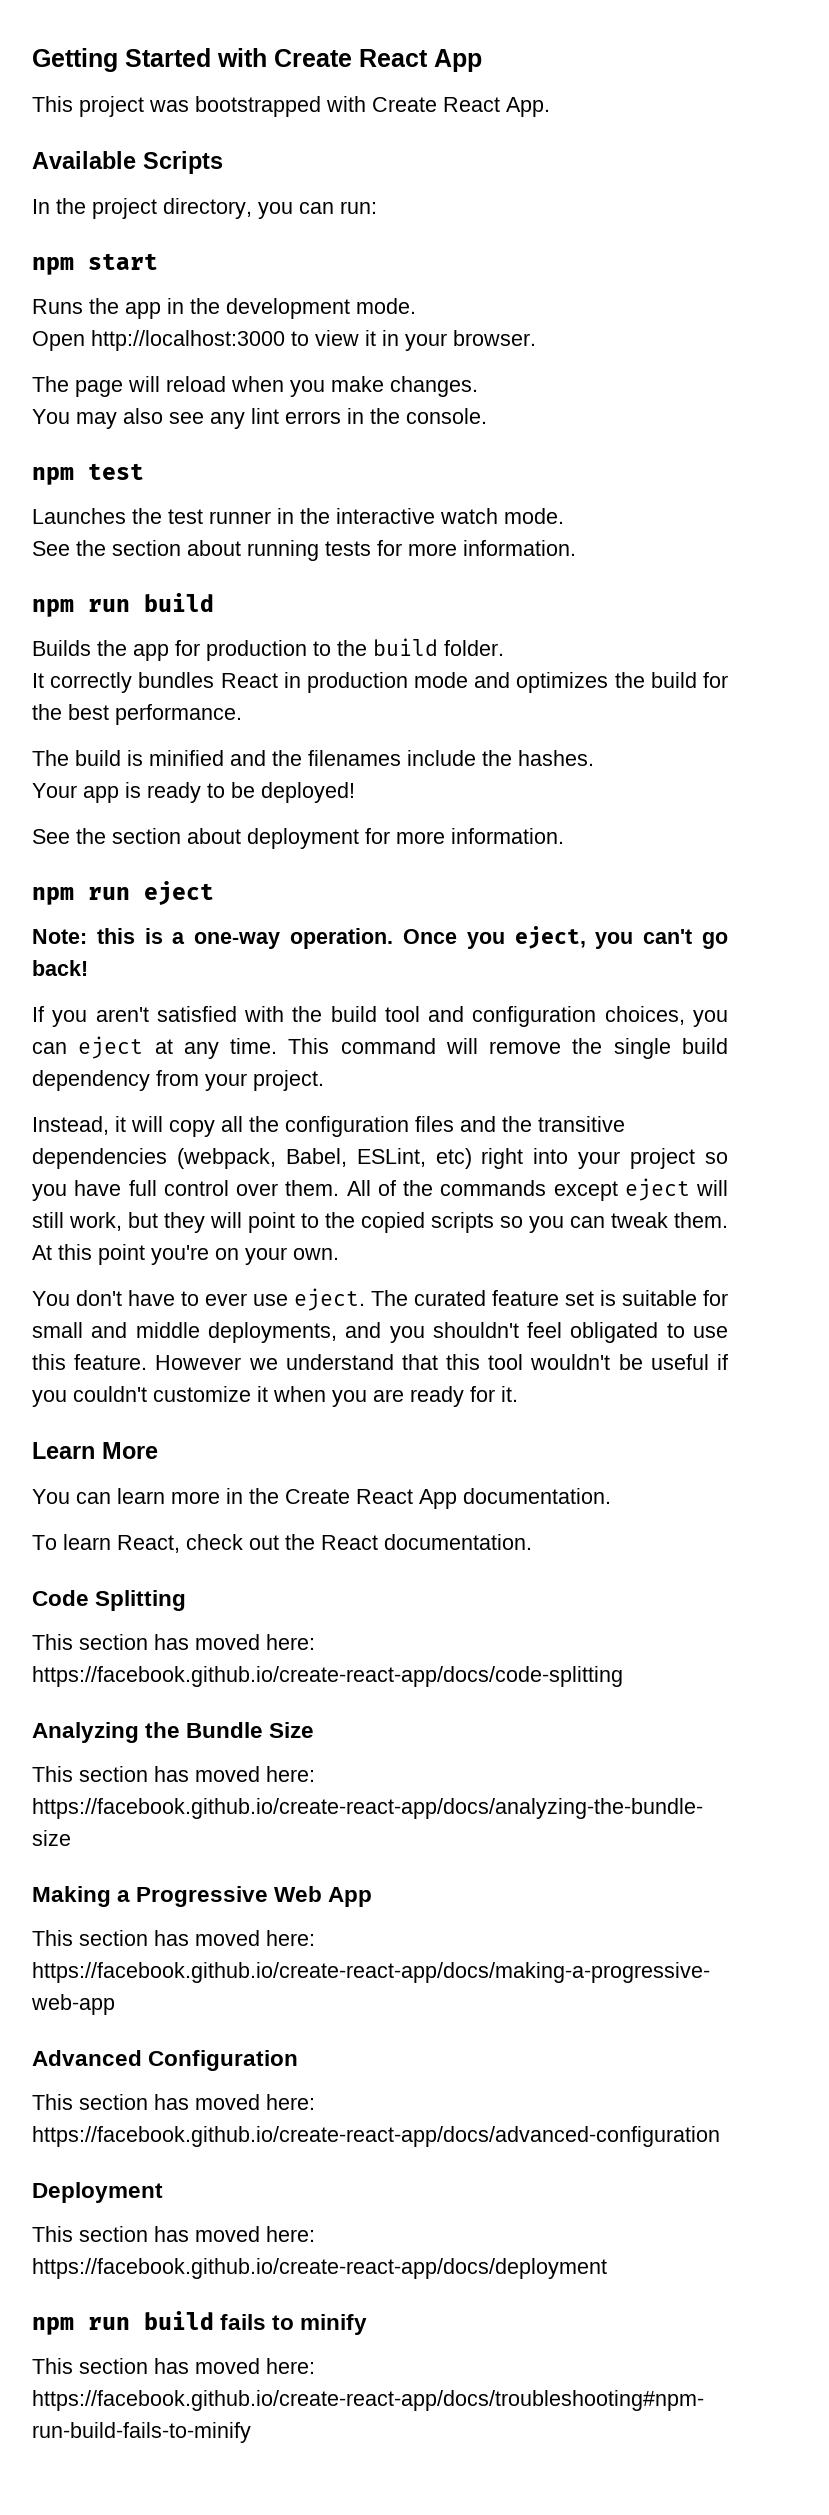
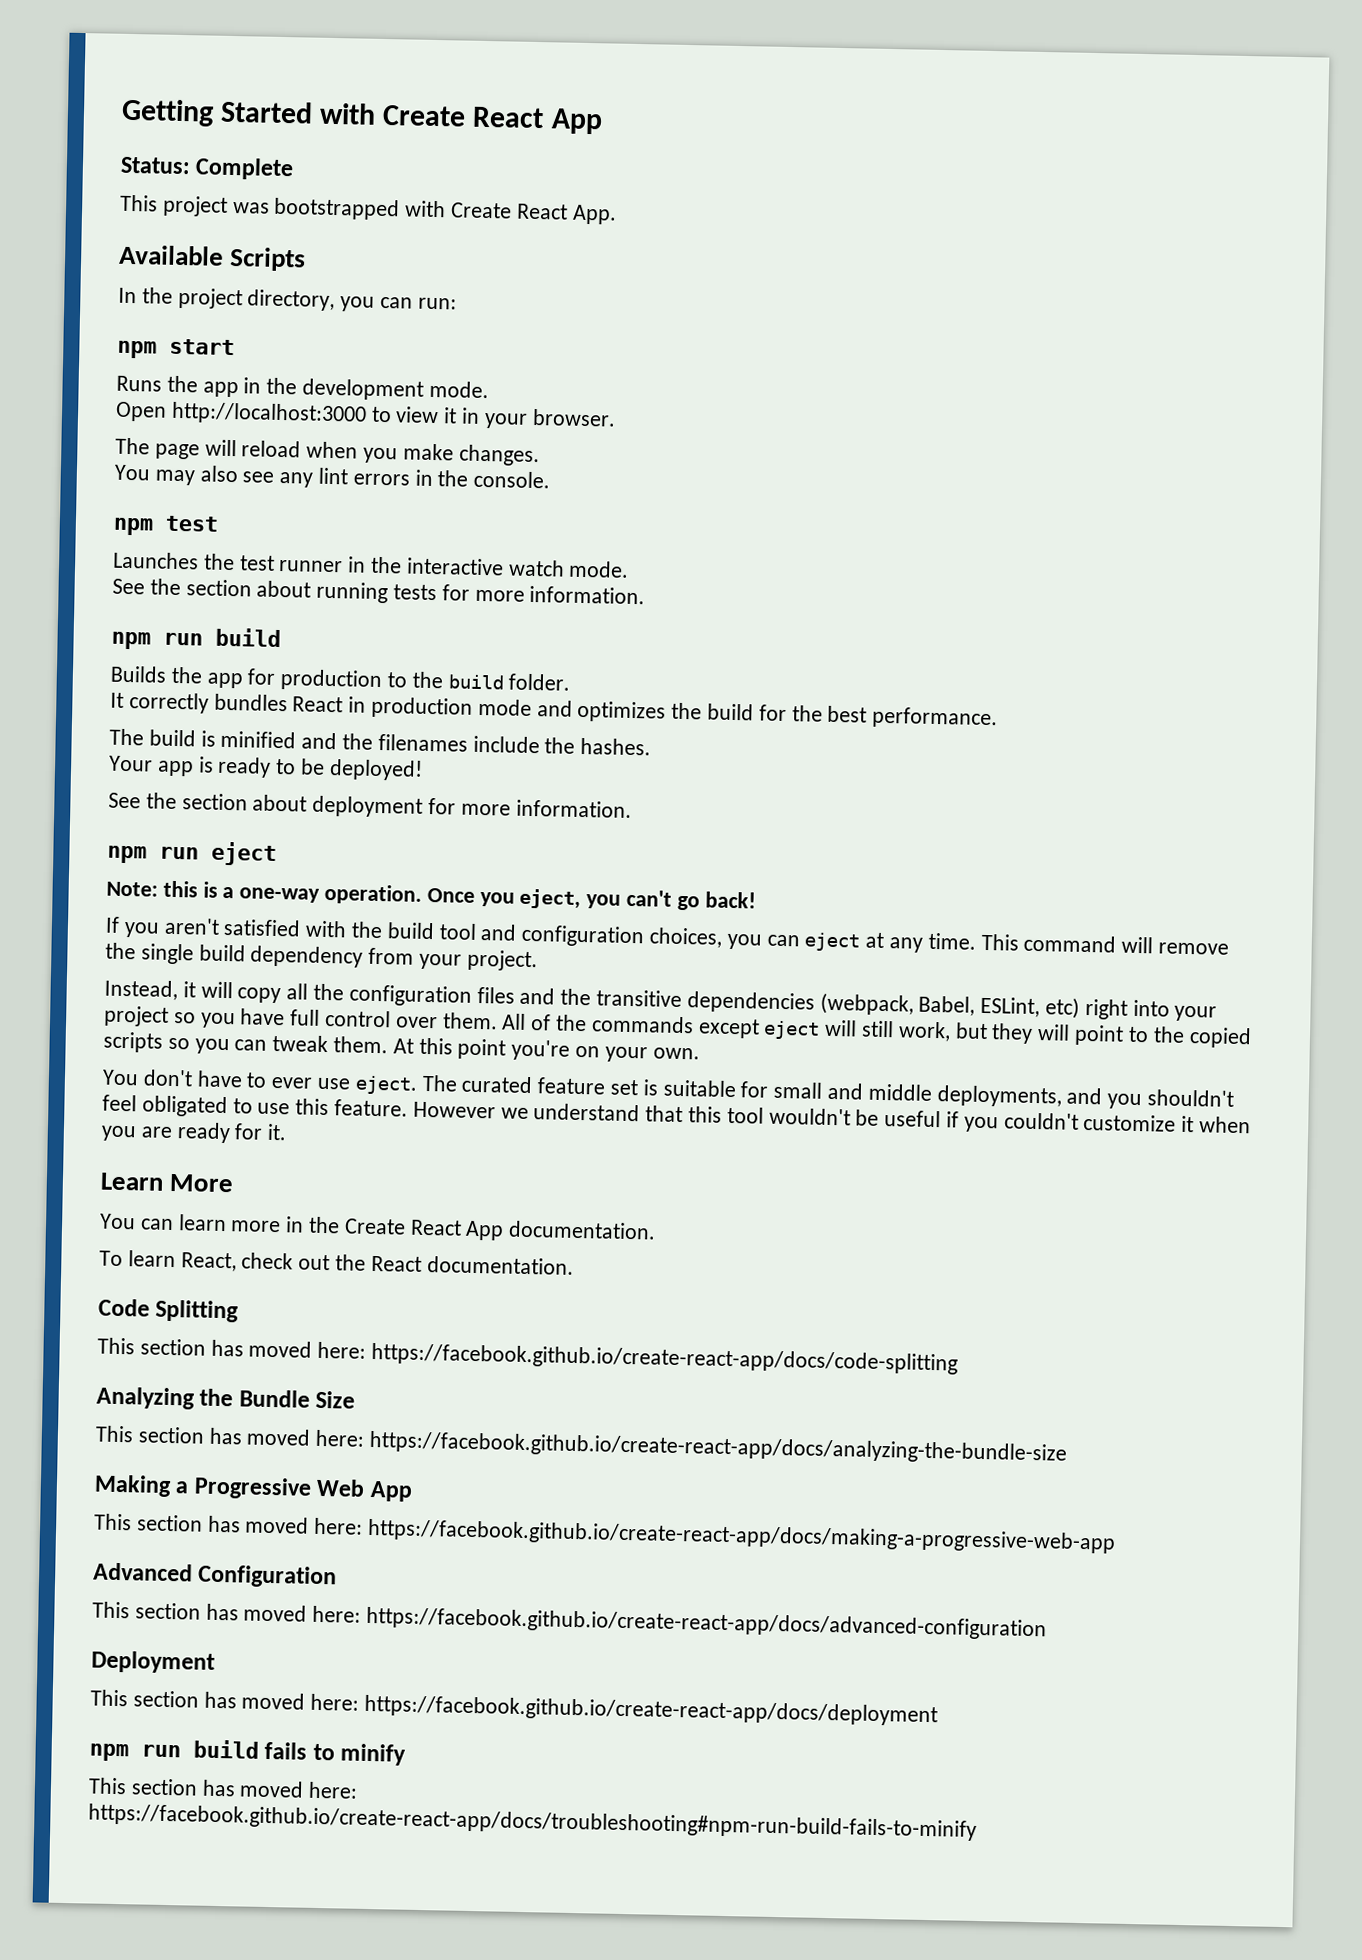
+ Status: Complete

